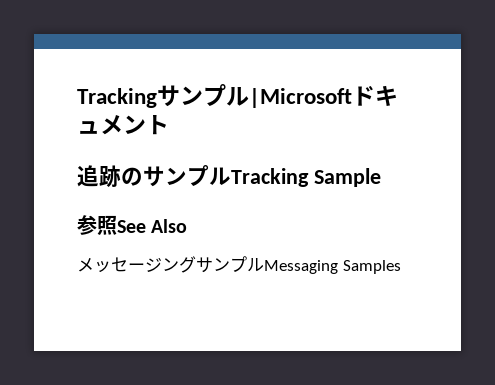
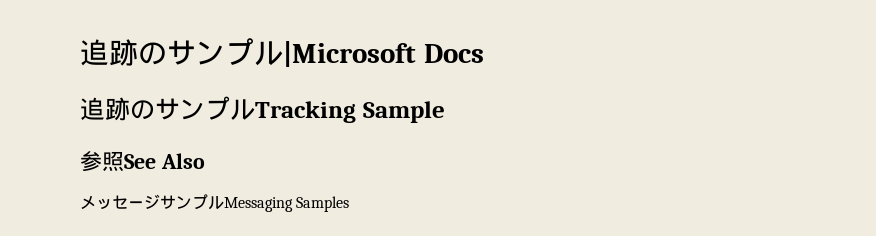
- Trackingサンプル|Microsoftドキュメント
+ 追跡のサンプル|Microsoft Docs
- メッセージングサンプルMessaging Samples
+ メッセージサンプルMessaging Samples

